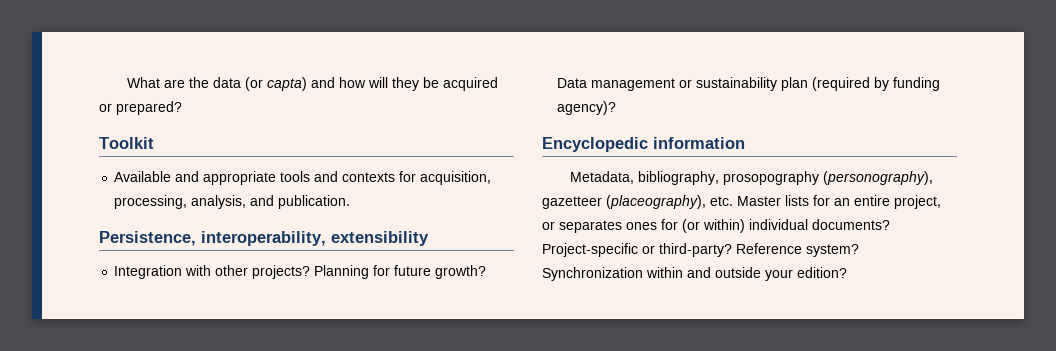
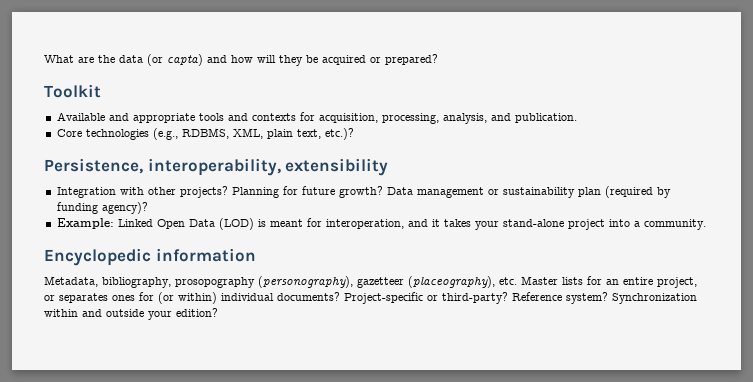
+ Core technologies (e.g., RDBMS, XML, plain text, etc.)?
+ Example: Linked Open Data (LOD) is meant for interoperation, and it takes your stand-alone project into a community.

